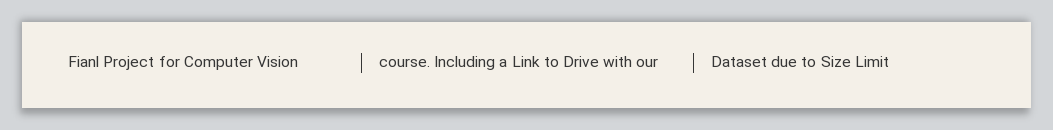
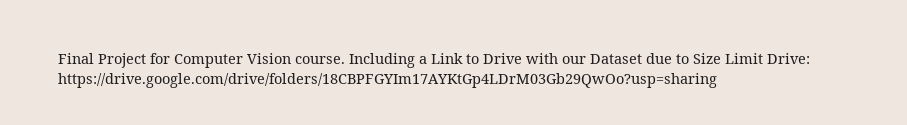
- Fianl Project for Computer Vision course.
+ Final Project for Computer Vision course.
- Including a Link to Drive with our Dataset due to Size Limit
+ Including a Link to Drive with our Dataset due to Size Limit Drive: https://drive.google.com/drive/folders/18CBPFGYIm17AYKtGp4LDrM03Gb29QwOo?usp=sharing

